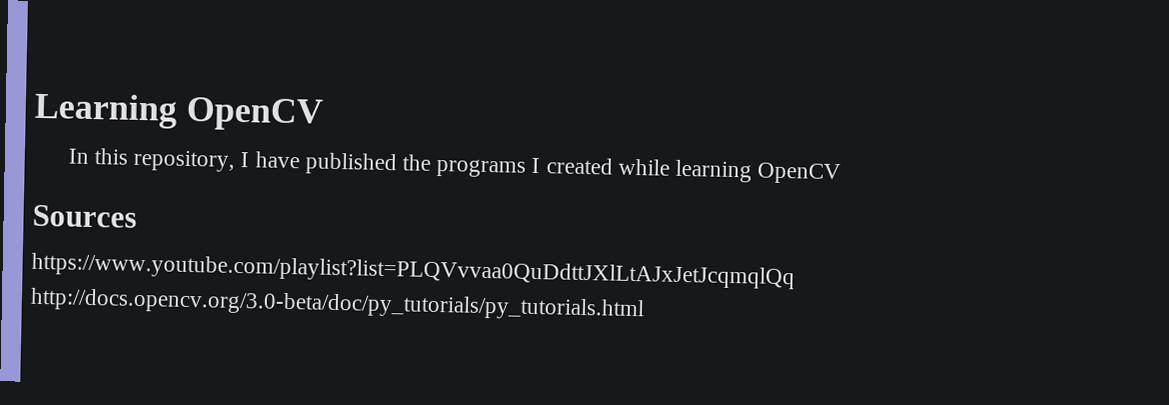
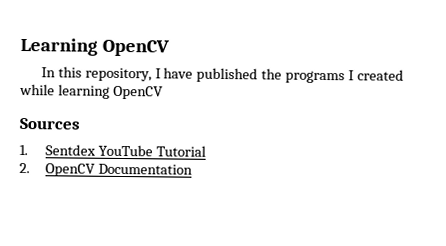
- https://www.youtube.com/playlist?list=PLQVvvaa0QuDdttJXlLtAJxJetJcqmqlQq http://docs.opencv.org/3.0-beta/doc/py_tutorials/py_tutorials.html
+ 1. Sentdex YouTube Tutorial
+ 2. OpenCV Documentation

